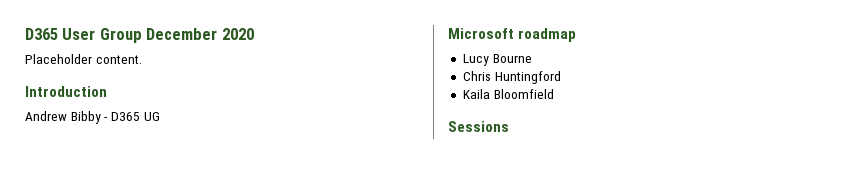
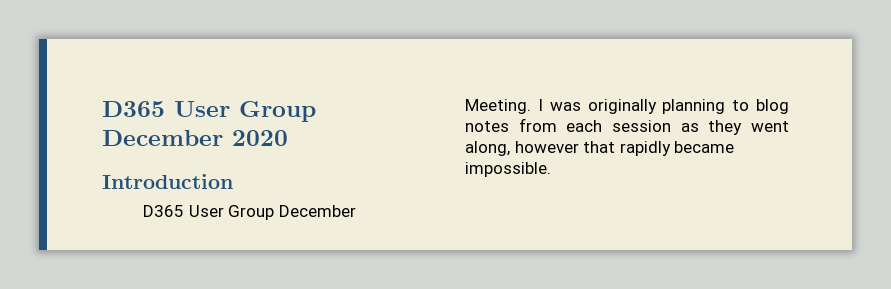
- Placeholder content.
- Andrew Bibby - D365 UG
- Microsoft roadmap
- Lucy Bourne
- Chris Huntingford
- Kaila Bloomfield
- Sessions
+ D365 User Group December Meeting. I was originally planning to blog notes from each session as they went along, however that rapidly became impossible.

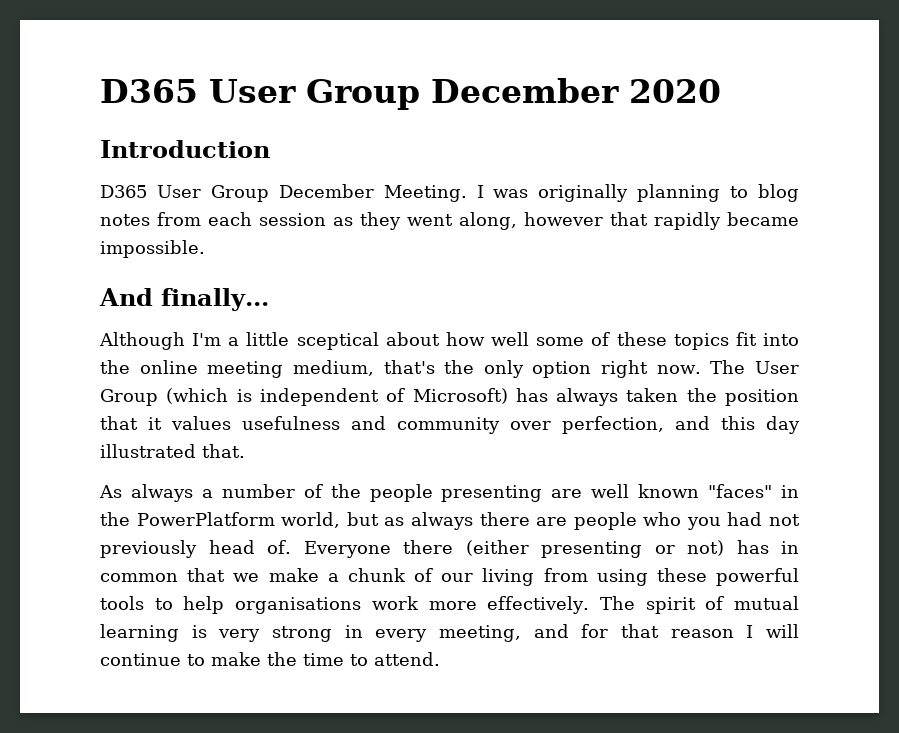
+ And finally...
+ Although I'm a little sceptical about how well some of these topics fit into the online meeting medium, that's the only option right now. The User Group (which is independent of Microsoft) has always taken the position that it values usefulness and community over perfection, and this day illustrated that.
+ As always a number of the people presenting are well known "faces" in the PowerPlatform world, but as always there are people who you had not previously head of. Everyone there (either presenting or not) has in common that we make a chunk of our living from using these powerful tools to help organisations work more effectively. The spirit of mutual learning is very strong in every meeting, and for that reason I will continue to make the time to attend.

